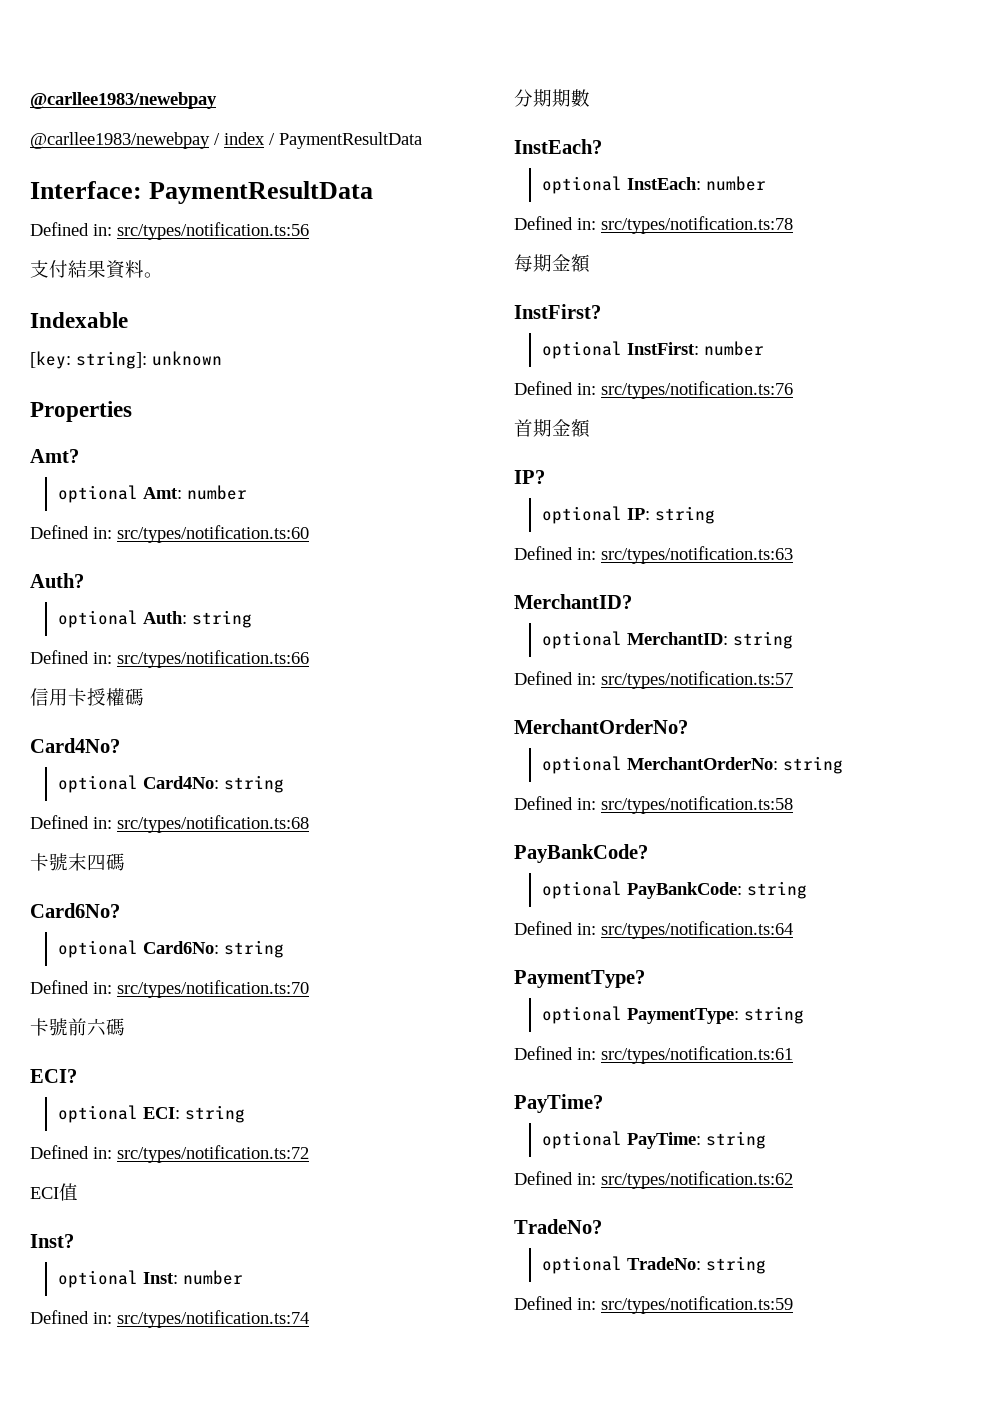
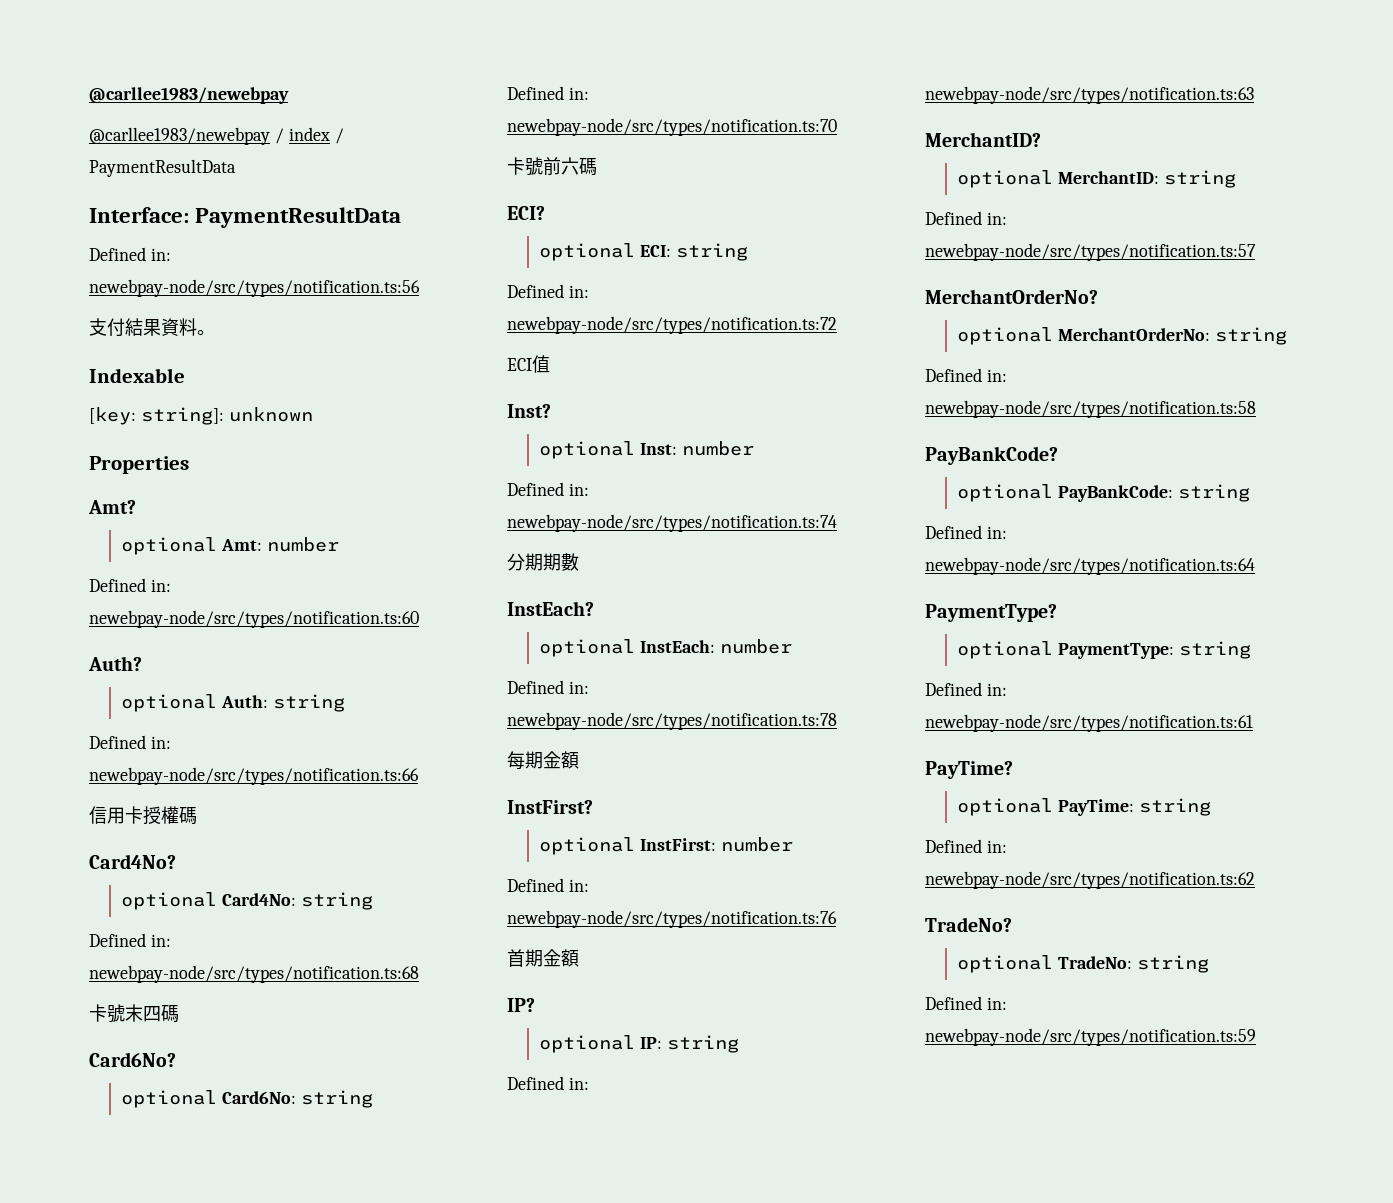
- Defined in: src/types/notification.ts:56
+ Defined in: newebpay-node/src/types/notification.ts:56
- Defined in: src/types/notification.ts:60
+ Defined in: newebpay-node/src/types/notification.ts:60
- Defined in: src/types/notification.ts:66
+ Defined in: newebpay-node/src/types/notification.ts:66
- Defined in: src/types/notification.ts:68
+ Defined in: newebpay-node/src/types/notification.ts:68
- Defined in: src/types/notification.ts:70
+ Defined in: newebpay-node/src/types/notification.ts:70
- Defined in: src/types/notification.ts:72
+ Defined in: newebpay-node/src/types/notification.ts:72
- Defined in: src/types/notification.ts:74
+ Defined in: newebpay-node/src/types/notification.ts:74
- Defined in: src/types/notification.ts:78
+ Defined in: newebpay-node/src/types/notification.ts:78
- Defined in: src/types/notification.ts:76
+ Defined in: newebpay-node/src/types/notification.ts:76
- Defined in: src/types/notification.ts:63
+ Defined in: newebpay-node/src/types/notification.ts:63
- Defined in: src/types/notification.ts:57
+ Defined in: newebpay-node/src/types/notification.ts:57
- Defined in: src/types/notification.ts:58
+ Defined in: newebpay-node/src/types/notification.ts:58
- Defined in: src/types/notification.ts:64
+ Defined in: newebpay-node/src/types/notification.ts:64
- Defined in: src/types/notification.ts:61
+ Defined in: newebpay-node/src/types/notification.ts:61
- Defined in: src/types/notification.ts:62
+ Defined in: newebpay-node/src/types/notification.ts:62
- Defined in: src/types/notification.ts:59
+ Defined in: newebpay-node/src/types/notification.ts:59

